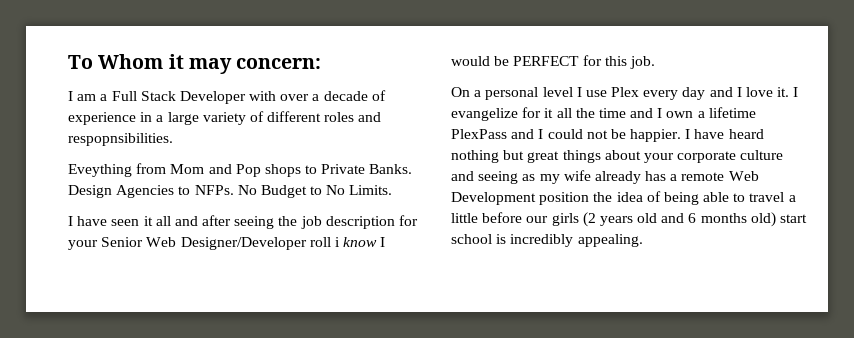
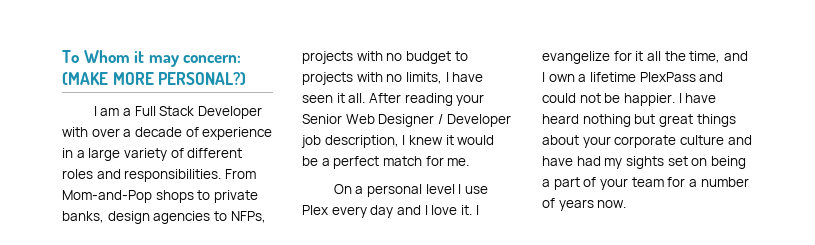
- To Whom it may concern:
+ To Whom it may concern: (MAKE MORE PERSONAL?)
- I am a Full Stack Developer with over a decade of experience in a large variety of different roles and respopnsibilities.
- Eveything from Mom and Pop shops to Private Banks. Design Agencies to NFPs. No Budget to No Limits.
- I have seen it all and after seeing the job description for your Senior Web Designer/Developer roll i know I would be PERFECT for this job.
+ I am a Full Stack Developer with over a decade of experience in a large variety of different roles and responsibilities. From Mom-and-Pop shops to private banks, design agencies to NFPs, projects with no budget to projects with no limits, I have seen it all. After reading your Senior Web Designer / Developer job description, I knew it would be a perfect match for me.
- I evangelize for it all the time and I own a lifetime PlexPass and I could not be happier.
+ I evangelize for it all the time, and I own a lifetime PlexPass and could not be happier.
- I have heard nothing but great things about your corporate culture and seeing as my wife already has a remote Web Development position the idea of being able to travel a little before our girls (2 years old and 6 months old) start school is incredibly appealing.
+ I have heard nothing but great things about your corporate culture and have had my sights set on being a part of your team for a number of years now.

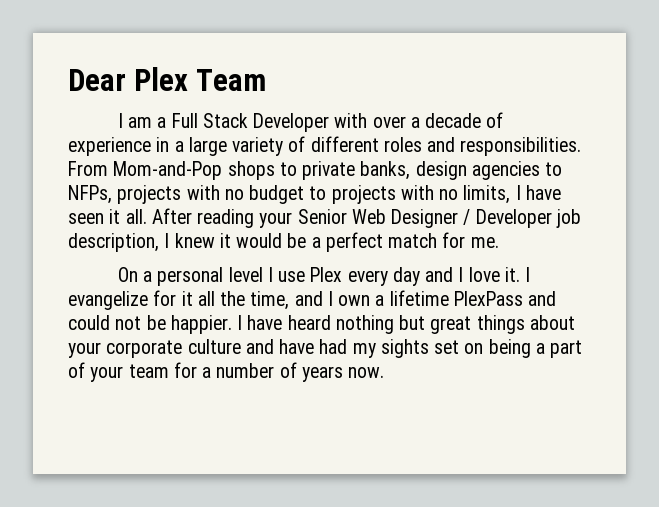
- To Whom it may concern: (MAKE MORE PERSONAL?)
+ Dear Plex Team

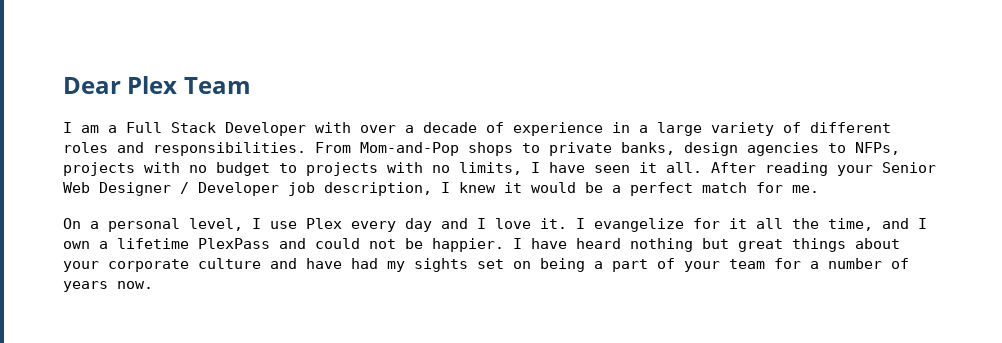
- On a personal level I use Plex every day and I love it.
+ On a personal level, I use Plex every day and I love it.

